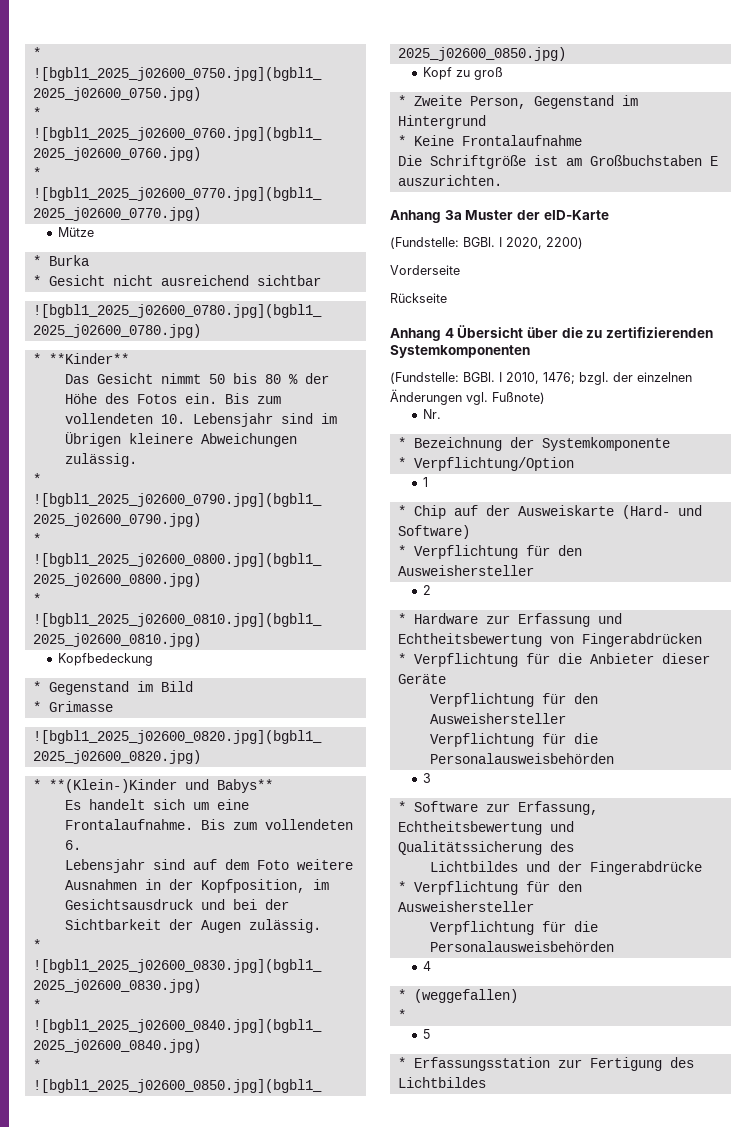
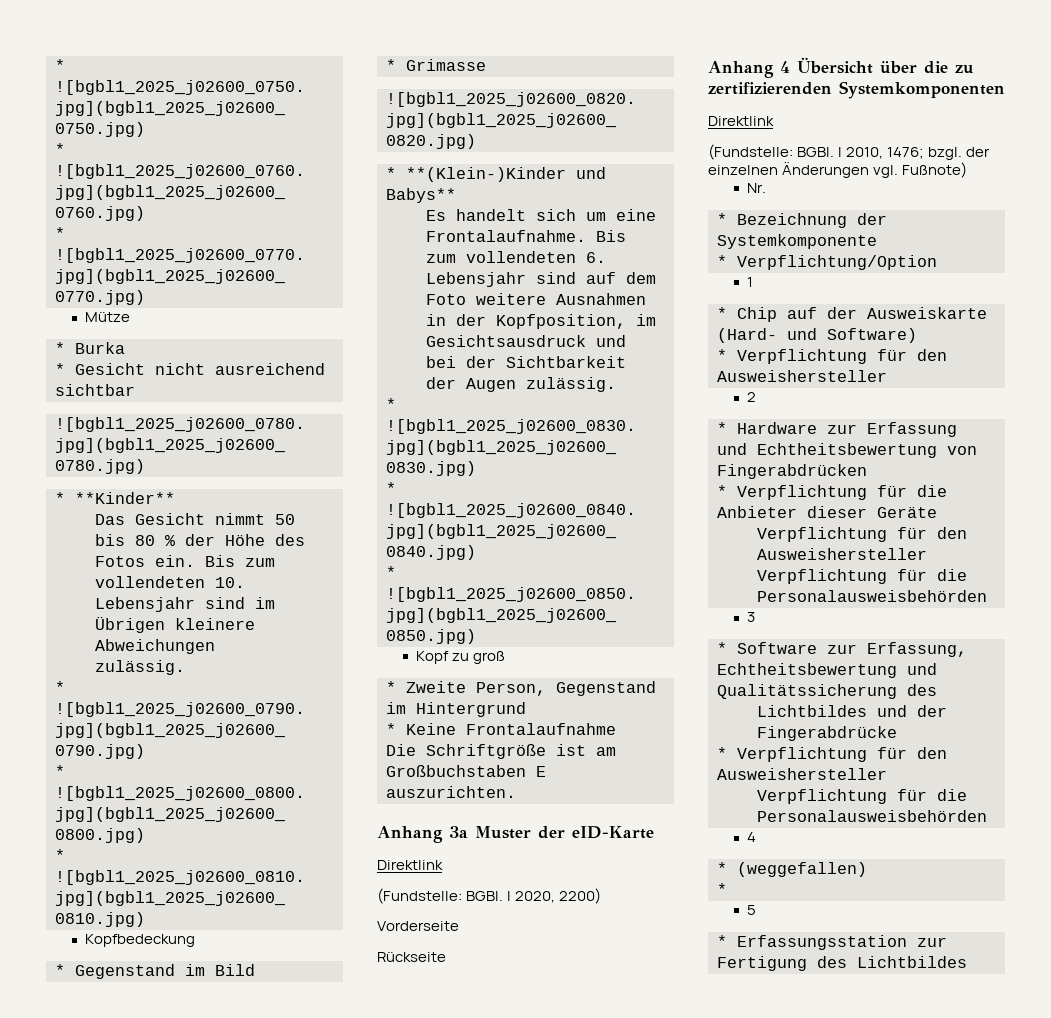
  Anhang 3a Muster der eID-Karte
+ Direktlink
  Anhang 4 Übersicht über die zu zertifizierenden Systemkomponenten
+ Direktlink

